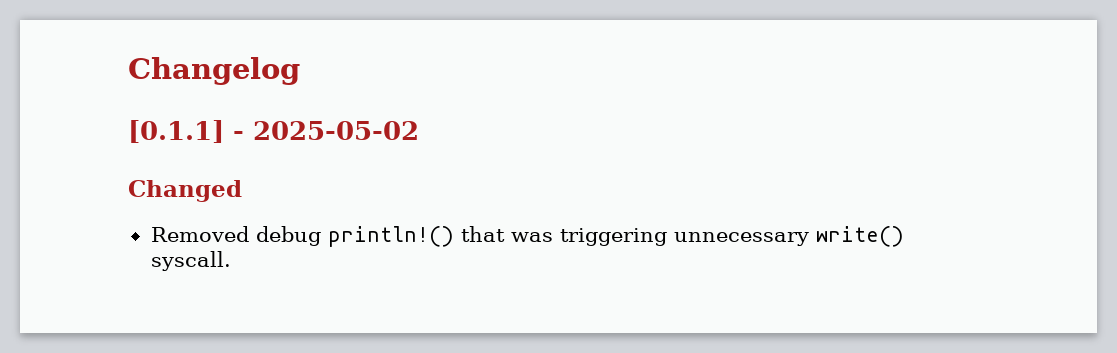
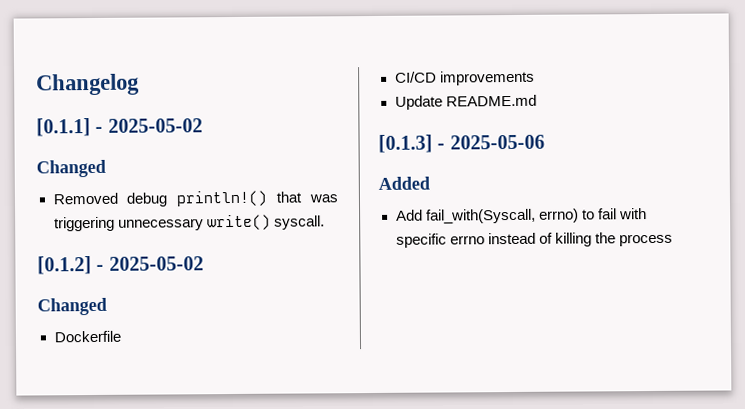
+ [0.1.2] - 2025-05-02
+ Changed
+ Dockerfile
+ CI/CD improvements
+ Update README.md
+ [0.1.3] - 2025-05-06
+ Added
+ Add fail_with(Syscall, errno) to fail with specific errno instead of killing the process

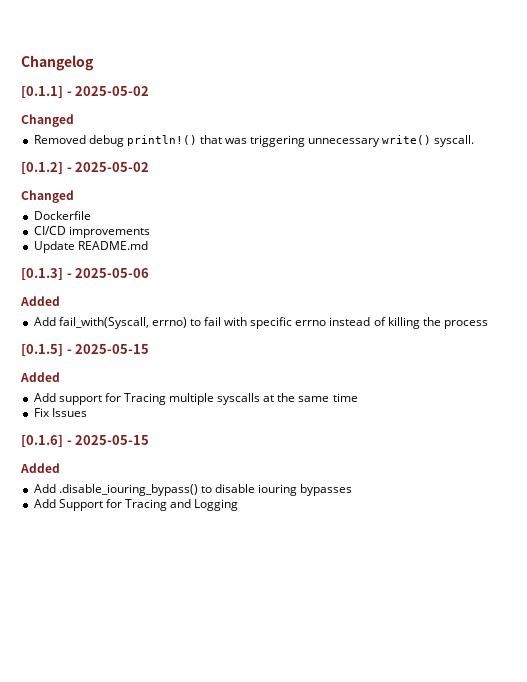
+ [0.1.5] - 2025-05-15
+ Added
+ Add support for Tracing multiple syscalls at the same time
+ Fix Issues
+ [0.1.6] - 2025-05-15
+ Added
+ Add .disable_iouring_bypass() to disable iouring bypasses
+ Add Support for Tracing and Logging

